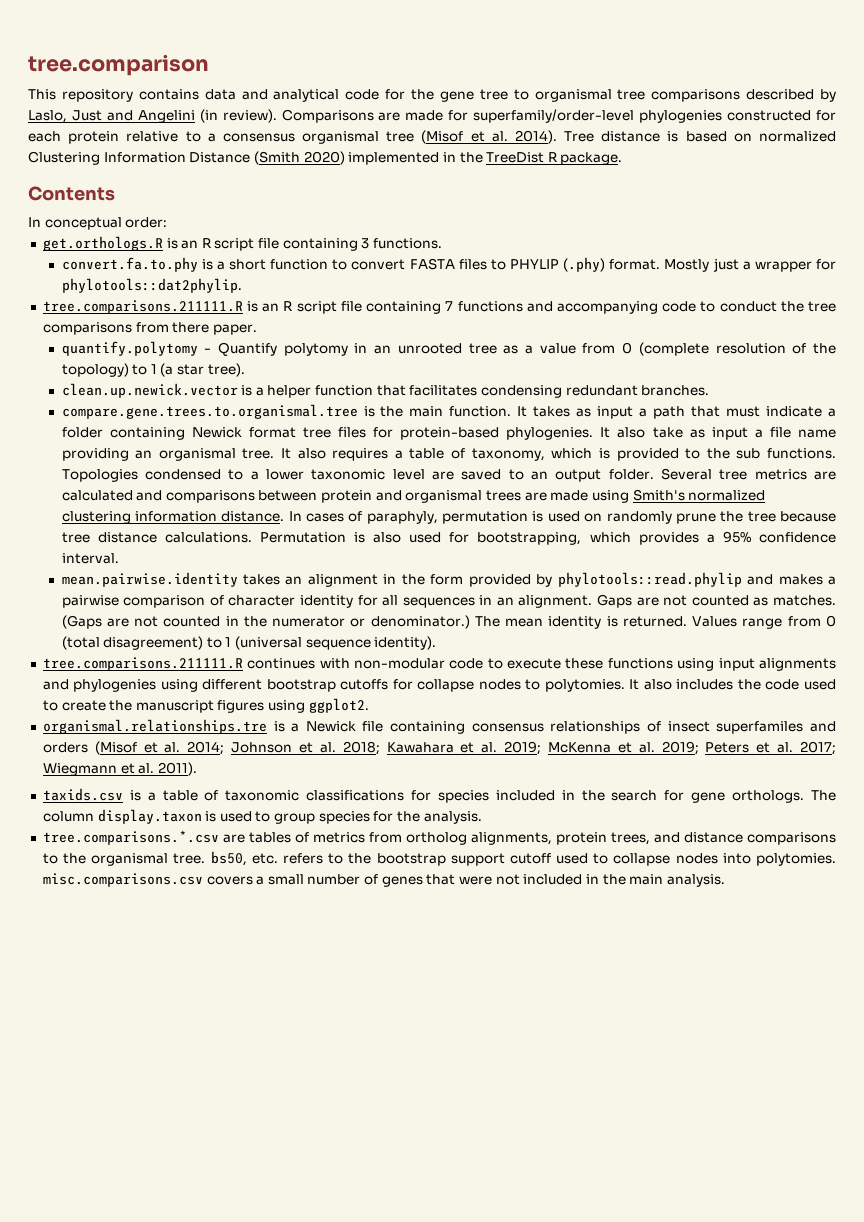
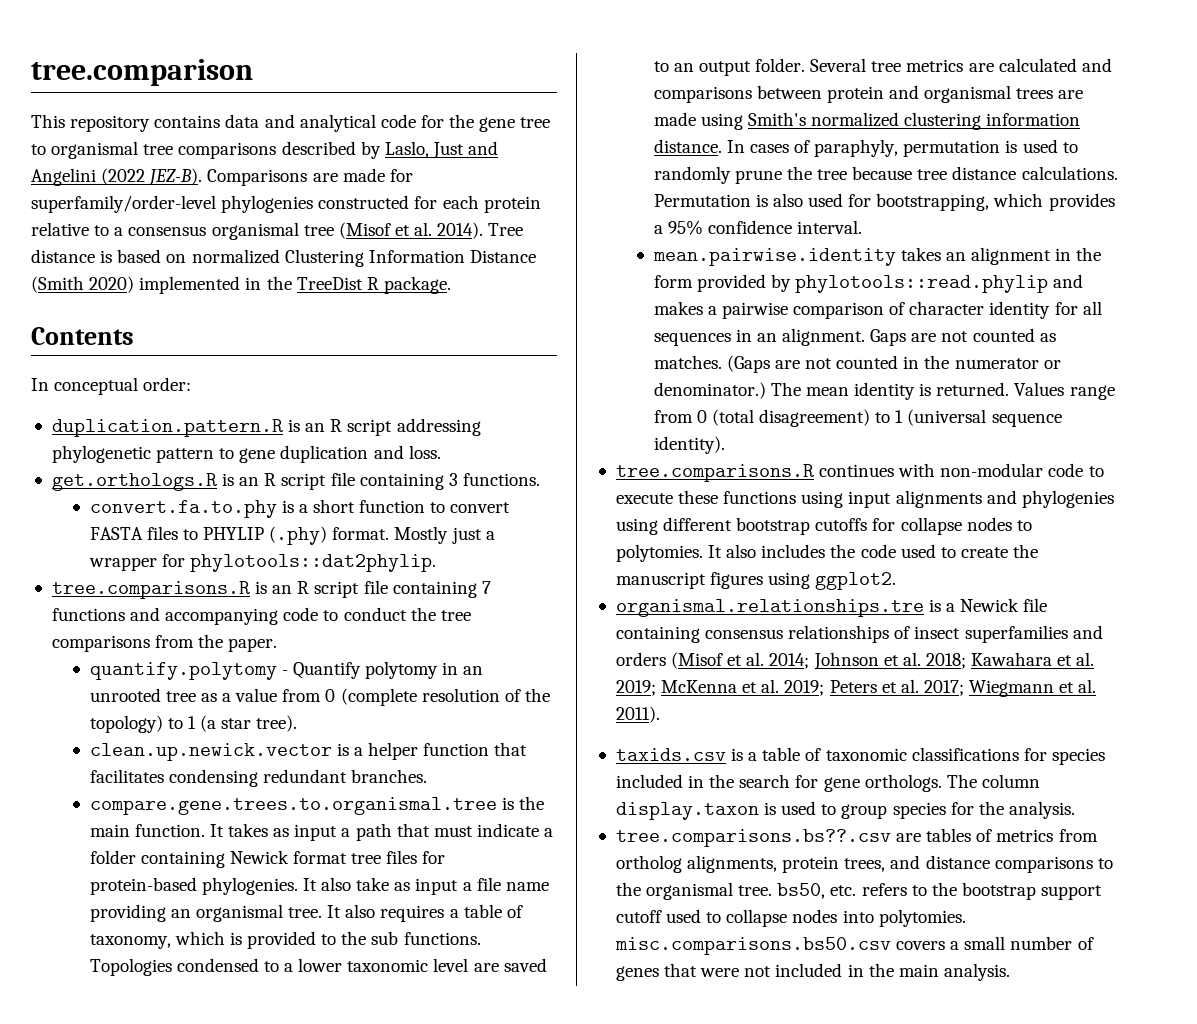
- This repository contains data and analytical code for the gene tree to organismal tree comparisons described by Laslo, Just and Angelini (in review).
+ This repository contains data and analytical code for the gene tree to organismal tree comparisons described by Laslo, Just and Angelini (2022 JEZ-B).
+ duplication.pattern.R is an R script addressing phylogenetic pattern to gene duplication and loss.
- tree.comparisons.211111.R is an R script file containing 7 functions and accompanying code to conduct the tree comparisons from there paper.
+ tree.comparisons.R is an R script file containing 7 functions and accompanying code to conduct the tree comparisons from the paper.
- In cases of paraphyly, permutation is used on randomly prune the tree because tree distance calculations.
+ In cases of paraphyly, permutation is used to randomly prune the tree because tree distance calculations.
- tree.comparisons.211111.R continues with non-modular code to execute these functions using input alignments and phylogenies using different bootstrap cutoffs for collapse nodes to polytomies.
+ tree.comparisons.R continues with non-modular code to execute these functions using input alignments and phylogenies using different bootstrap cutoffs for collapse nodes to polytomies.
- organismal.relationships.tre is a Newick file containing consensus relationships of insect superfamiles and orders (Misof et al. 2014; Johnson et al. 2018; Kawahara et al. 2019; McKenna et al. 2019; Peters et al. 2017; Wiegmann et al. 2011).
+ organismal.relationships.tre is a Newick file containing consensus relationships of insect superfamilies and orders (Misof et al. 2014; Johnson et al. 2018; Kawahara et al. 2019; McKenna et al. 2019; Peters et al. 2017; Wiegmann et al. 2011).
- tree.comparisons.*.csv are tables of metrics from ortholog alignments, protein trees, and distance comparisons to the organismal tree. bs50, etc. refers to the bootstrap support cutoff used to collapse nodes into polytomies. misc.comparisons.csv covers a small number of genes that were not included in the main analysis.
+ tree.comparisons.bs??.csv are tables of metrics from ortholog alignments, protein trees, and distance comparisons to the organismal tree. bs50, etc. refers to the bootstrap support cutoff used to collapse nodes into polytomies. misc.comparisons.bs50.csv covers a small number of genes that were not included in the main analysis.

